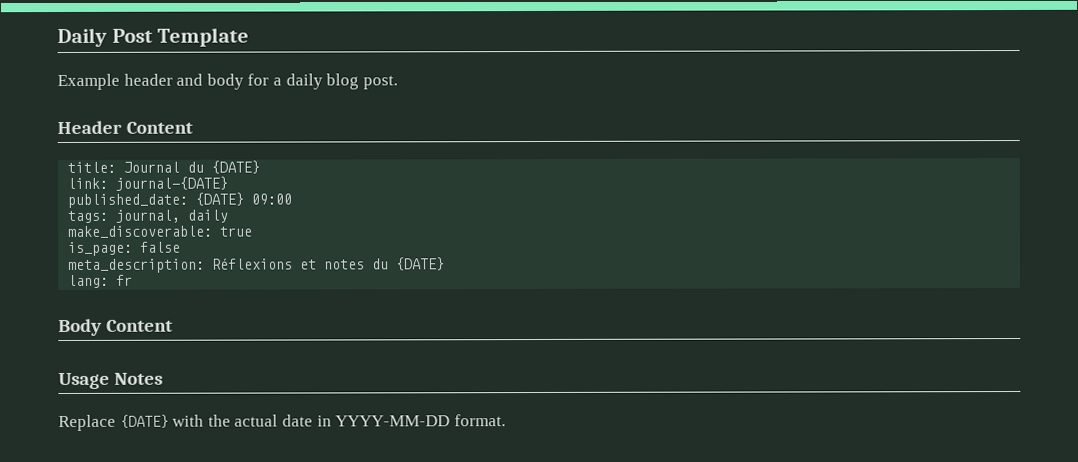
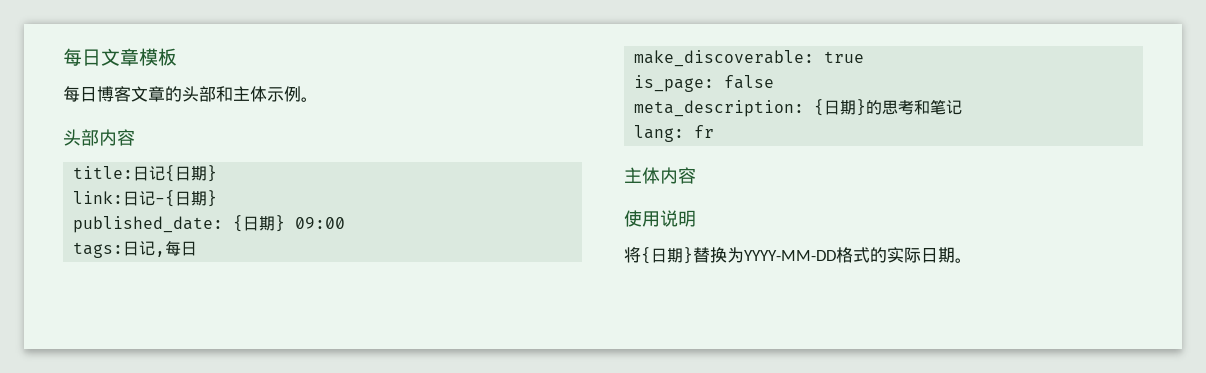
- Daily Post Template
- Example header and body for a daily blog post.
- Header Content
- title: Journal du {DATE}
- link: journal-{DATE}
- published_date: {DATE} 09:00
+ 每日文章模板
+ 每日博客文章的头部和主体示例。
+ 头部内容
+ title:日记{日期}
+ link:日记-{日期}
+ published_date: {日期} 09:00
- tags: journal, daily
+ tags:日记,每日
- meta_description: Réflexions et notes du {DATE}
+ meta_description: {日期}的思考和笔记
  lang: fr
- Body Content
- Usage Notes
- Replace {DATE} with the actual date in YYYY-MM-DD format.
+ 主体内容
+ 使用说明
+ 将{日期}替换为YYYY-MM-DD格式的实际日期。

